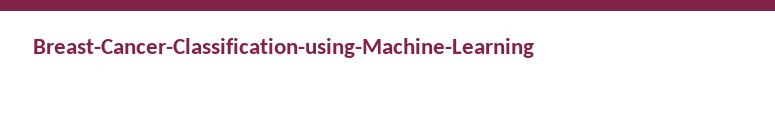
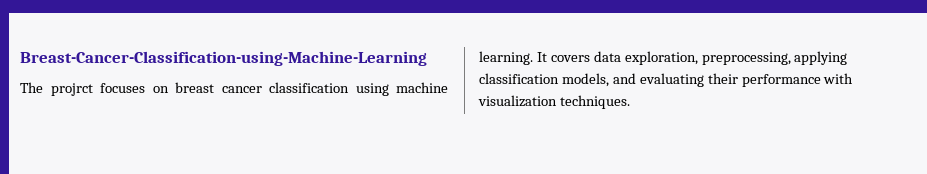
+ The projrct focuses on breast cancer classification using machine learning. It covers data exploration, preprocessing, applying classification models, and evaluating their performance with visualization techniques.

